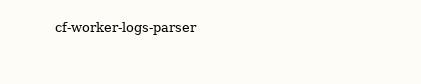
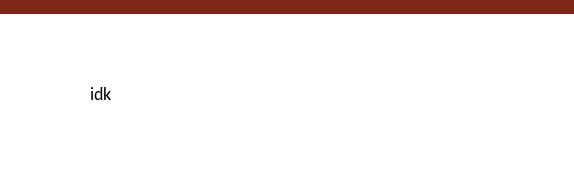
- cf-worker-logs-parser
+ idk

